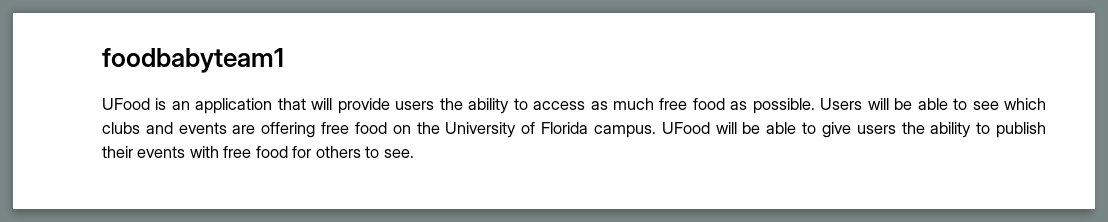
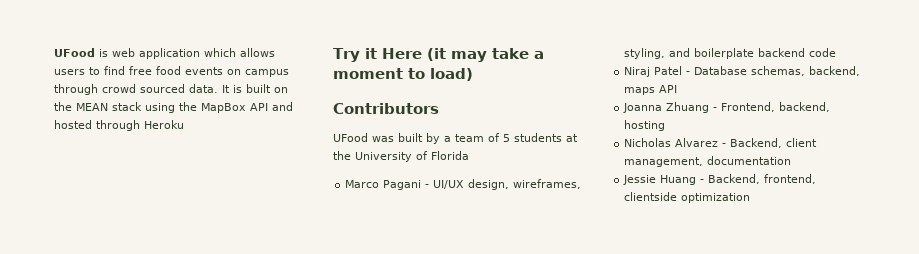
- foodbabyteam1
- UFood is an application that will provide users the ability to access as much free food as possible. Users will be able to see which clubs and events are offering free food on the University of Florida campus. UFood will be able to give users the ability to publish their events with free food for others to see.
+ UFood is web application which allows users to find free food events on campus through crowd sourced data. It is built on the MEAN stack using the MapBox API and hosted through Heroku
+ Try it Here (it may take a moment to load)
+ Contributors
+ UFood was built by a team of 5 students at the University of Florida
+ Marco Pagani - UI/UX design, wireframes, styling, and boilerplate backend code
+ Niraj Patel - Database schemas, backend, maps API
+ Joanna Zhuang - Frontend, backend, hosting
+ Nicholas Alvarez - Backend, client management, documentation
+ Jessie Huang - Backend, frontend, clientside optimization

